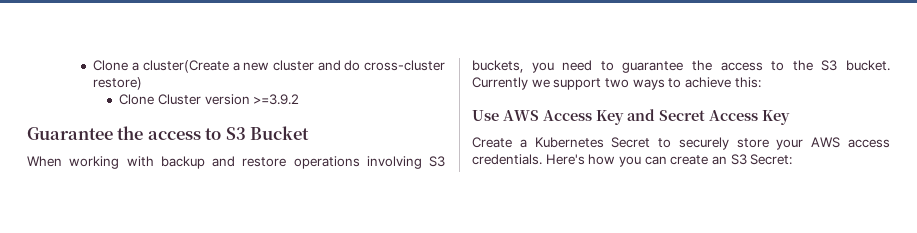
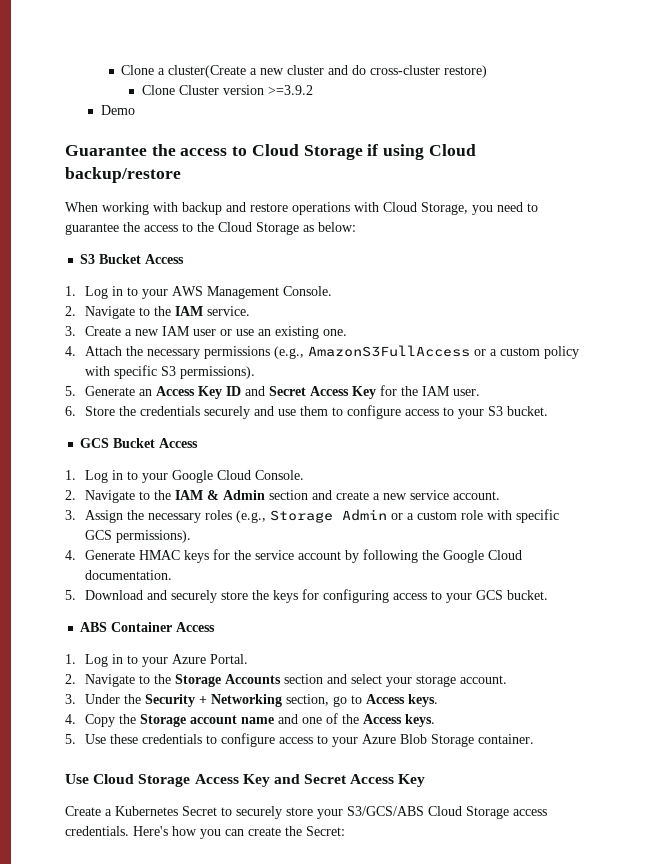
+ Demo
- Guarantee the access to S3 Bucket
+ Guarantee the access to Cloud Storage if using Cloud backup/restore
- When working with backup and restore operations involving S3 buckets, you need to guarantee the access to the S3 bucket. Currently we support two ways to achieve this:
- Use AWS Access Key and Secret Access Key
+ When working with backup and restore operations with Cloud Storage, you need to guarantee the access to the Cloud Storage as below:
+ S3 Bucket Access
+ 1. Log in to your AWS Management Console.
+ 2. Navigate to the IAM service.
+ 3. Create a new IAM user or use an existing one.
+ 4. Attach the necessary permissions (e.g., AmazonS3FullAccess or a custom policy with specific S3 permissions).
+ 5. Generate an Access Key ID and Secret Access Key for the IAM user.
+ 6. Store the credentials securely and use them to configure access to your S3 bucket.
+ GCS Bucket Access
+ 1. Log in to your Google Cloud Console.
+ 2. Navigate to the IAM & Admin section and create a new service account.
+ 3. Assign the necessary roles (e.g., Storage Admin or a custom role with specific GCS permissions).
+ 4. Generate HMAC keys for the service account by following the Google Cloud documentation.
+ 5. Download and securely store the keys for configuring access to your GCS bucket.
+ ABS Container Access
+ 1. Log in to your Azure Portal.
+ 2. Navigate to the Storage Accounts section and select your storage account.
+ 3. Under the Security + Networking section, go to Access keys.
+ 4. Copy the Storage account name and one of the Access keys.
+ 5. Use these credentials to configure access to your Azure Blob Storage container.
+ Use Cloud Storage Access Key and Secret Access Key
- Create a Kubernetes Secret to securely store your AWS access credentials.
+ Create a Kubernetes Secret to securely store your S3/GCS/ABS Cloud Storage access credentials.
- Here's how you can create an S3 Secret:
+ Here's how you can create the Secret:

